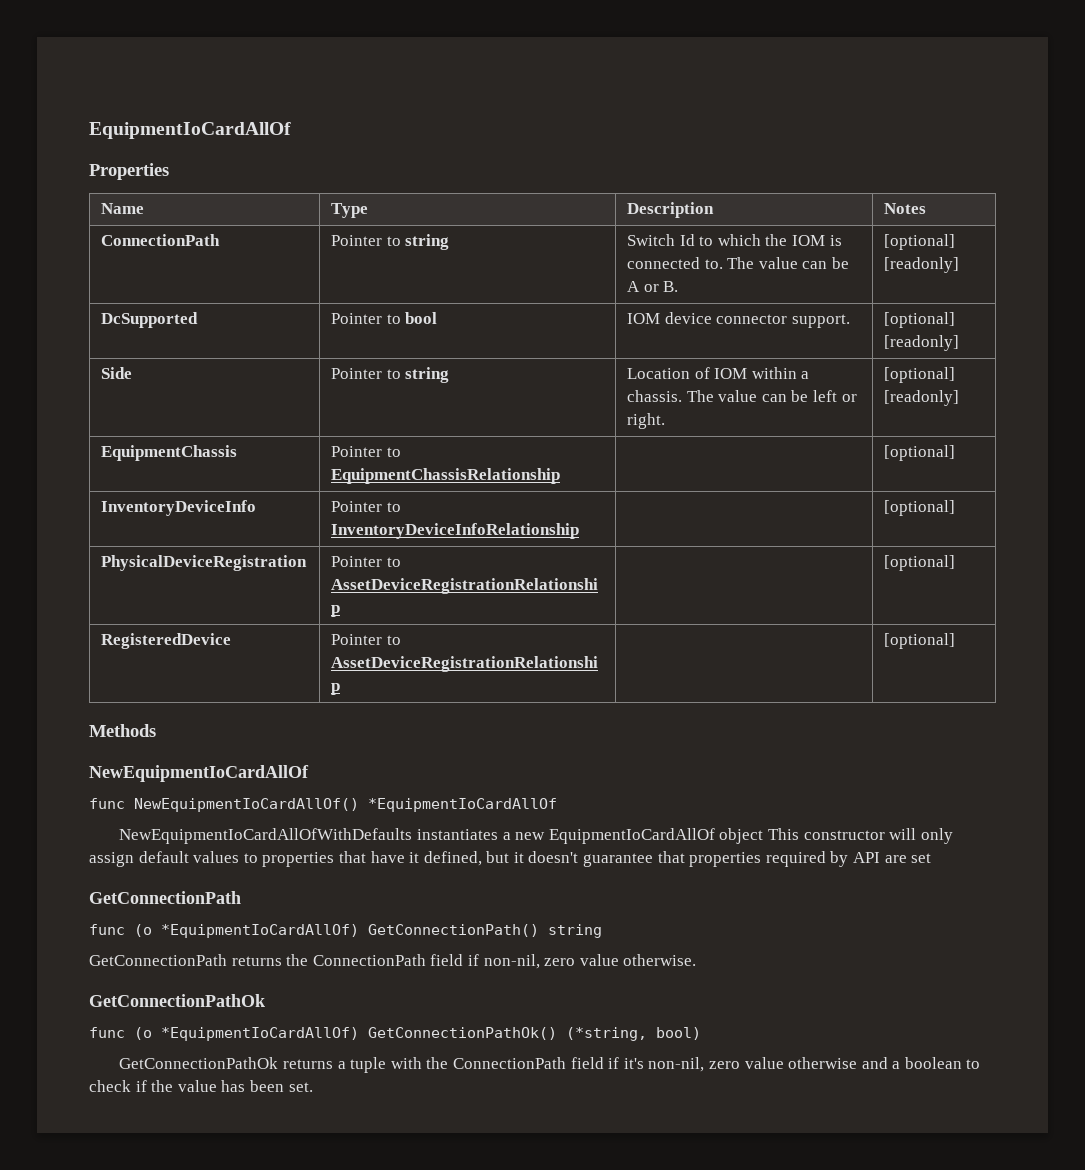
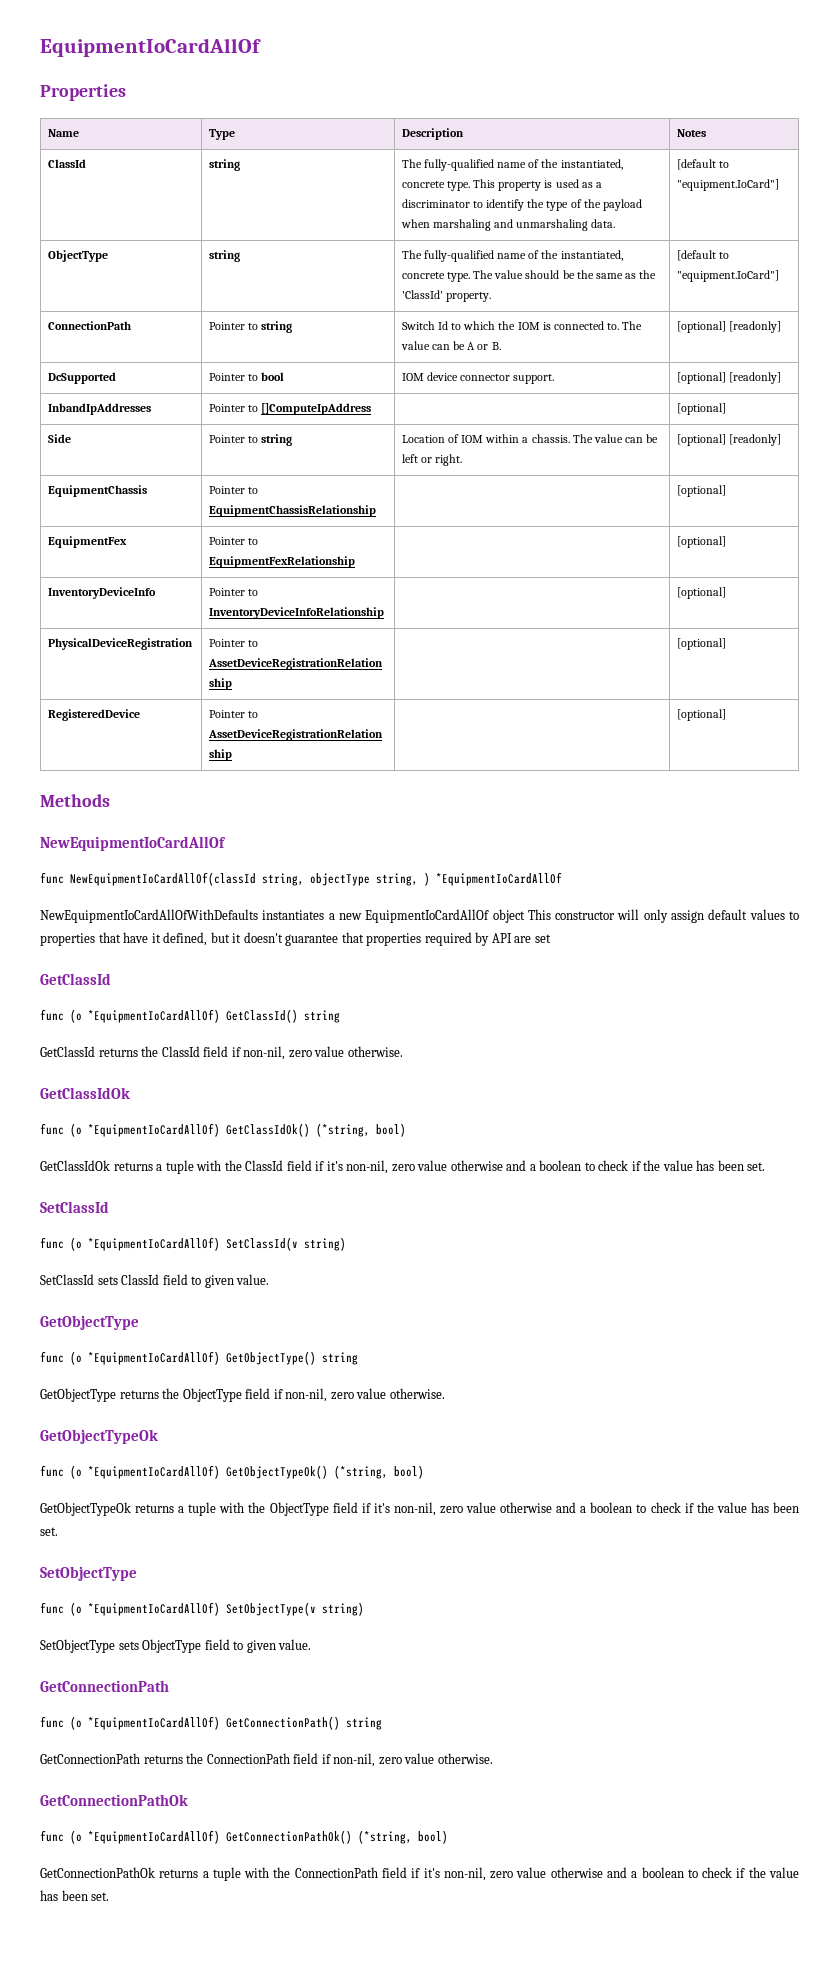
+ ClassId | string | The fully-qualified name of the instantiated, concrete type. This property is used as a discriminator to identify the type of the payload when marshaling and unmarshaling data. | [default to "equipment.IoCard"]
+ ObjectType | string | The fully-qualified name of the instantiated, concrete type. The value should be the same as the 'ClassId' property. | [default to "equipment.IoCard"]
+ InbandIpAddresses | Pointer to []ComputeIpAddress | | [optional]
+ EquipmentFex | Pointer to EquipmentFexRelationship | | [optional]
- func NewEquipmentIoCardAllOf() *EquipmentIoCardAllOf
+ func NewEquipmentIoCardAllOf(classId string, objectType string, ) *EquipmentIoCardAllOf
  NewEquipmentIoCardAllOfWithDefaults instantiates a new EquipmentIoCardAllOf object This constructor will only assign default values to properties that have it defined, but it doesn't guarantee that properties required by API are set
+ GetClassId
+ func (o *EquipmentIoCardAllOf) GetClassId() string
+ GetClassId returns the ClassId field if non-nil, zero value otherwise.
+ GetClassIdOk
+ func (o *EquipmentIoCardAllOf) GetClassIdOk() (*string, bool)
+ GetClassIdOk returns a tuple with the ClassId field if it's non-nil, zero value otherwise and a boolean to check if the value has been set.
+ SetClassId
+ func (o *EquipmentIoCardAllOf) SetClassId(v string)
+ SetClassId sets ClassId field to given value.
+ GetObjectType
+ func (o *EquipmentIoCardAllOf) GetObjectType() string
+ GetObjectType returns the ObjectType field if non-nil, zero value otherwise.
+ GetObjectTypeOk
+ func (o *EquipmentIoCardAllOf) GetObjectTypeOk() (*string, bool)
+ GetObjectTypeOk returns a tuple with the ObjectType field if it's non-nil, zero value otherwise and a boolean to check if the value has been set.
+ SetObjectType
+ func (o *EquipmentIoCardAllOf) SetObjectType(v string)
+ SetObjectType sets ObjectType field to given value.

